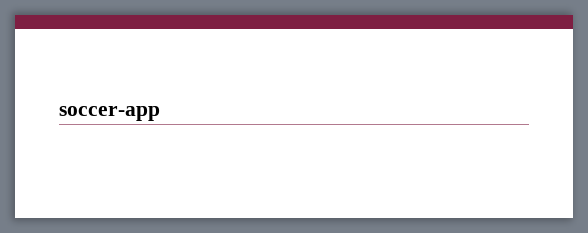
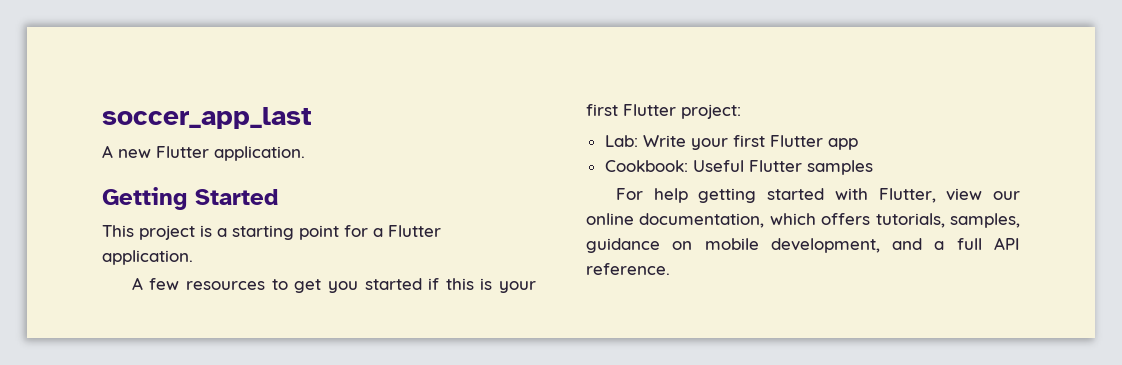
- soccer-app
+ soccer_app_last
+ A new Flutter application.
+ Getting Started
+ This project is a starting point for a Flutter application.
+ A few resources to get you started if this is your first Flutter project:
+ Lab: Write your first Flutter app
+ Cookbook: Useful Flutter samples
+ For help getting started with Flutter, view our online documentation, which offers tutorials, samples, guidance on mobile development, and a full API reference.

